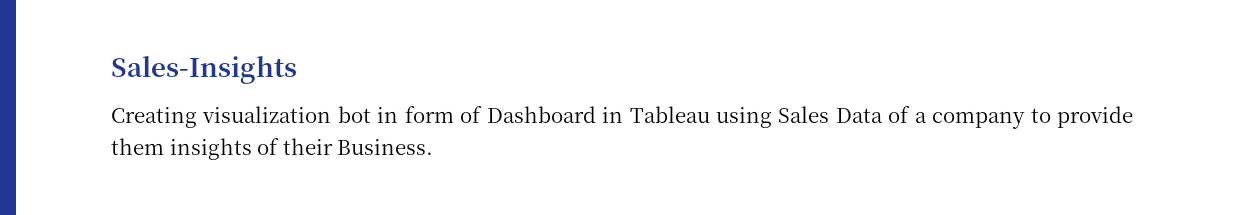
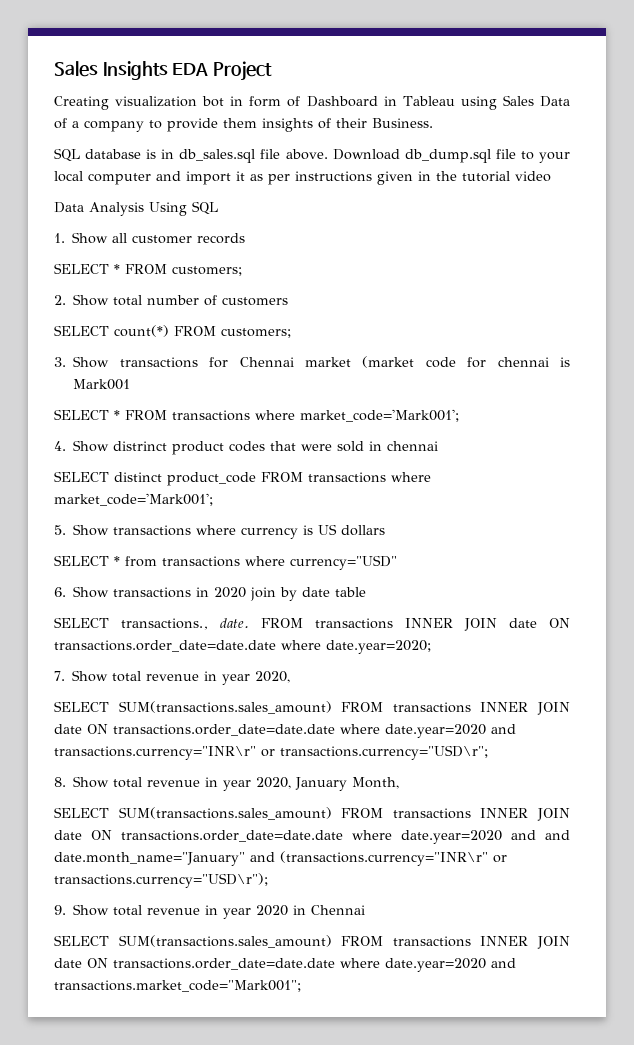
- Sales-Insights
+ Sales Insights EDA Project
+ SQL database is in db_sales.sql file above. Download db_dump.sql file to your local computer and import it as per instructions given in the tutorial video
+ Data Analysis Using SQL
+ 1. Show all customer records
+ SELECT * FROM customers;
+ 2. Show total number of customers
+ SELECT count(*) FROM customers;
+ 3. Show transactions for Chennai market (market code for chennai is Mark001
+ SELECT * FROM transactions where market_code='Mark001';
+ 4. Show distrinct product codes that were sold in chennai
+ SELECT distinct product_code FROM transactions where market_code='Mark001';
+ 5. Show transactions where currency is US dollars
+ SELECT * from transactions where currency="USD"
+ 6. Show transactions in 2020 join by date table
+ SELECT transactions., date. FROM transactions INNER JOIN date ON transactions.order_date=date.date where date.year=2020;
+ 7. Show total revenue in year 2020,
+ SELECT SUM(transactions.sales_amount) FROM transactions INNER JOIN date ON transactions.order_date=date.date where date.year=2020 and transactions.currency="INR\r" or transactions.currency="USD\r";
+ 8. Show total revenue in year 2020, January Month,
+ SELECT SUM(transactions.sales_amount) FROM transactions INNER JOIN date ON transactions.order_date=date.date where date.year=2020 and and date.month_name="January" and (transactions.currency="INR\r" or transactions.currency="USD\r");
+ 9. Show total revenue in year 2020 in Chennai
+ SELECT SUM(transactions.sales_amount) FROM transactions INNER JOIN date ON transactions.order_date=date.date where date.year=2020 and transactions.market_code="Mark001";

